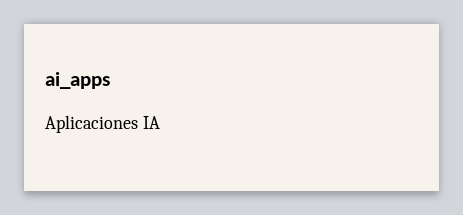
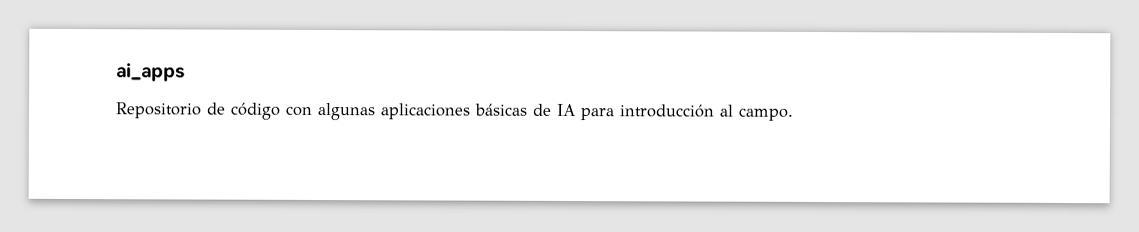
- Aplicaciones IA
+ Repositorio de código con algunas aplicaciones básicas de IA para introducción al campo.

